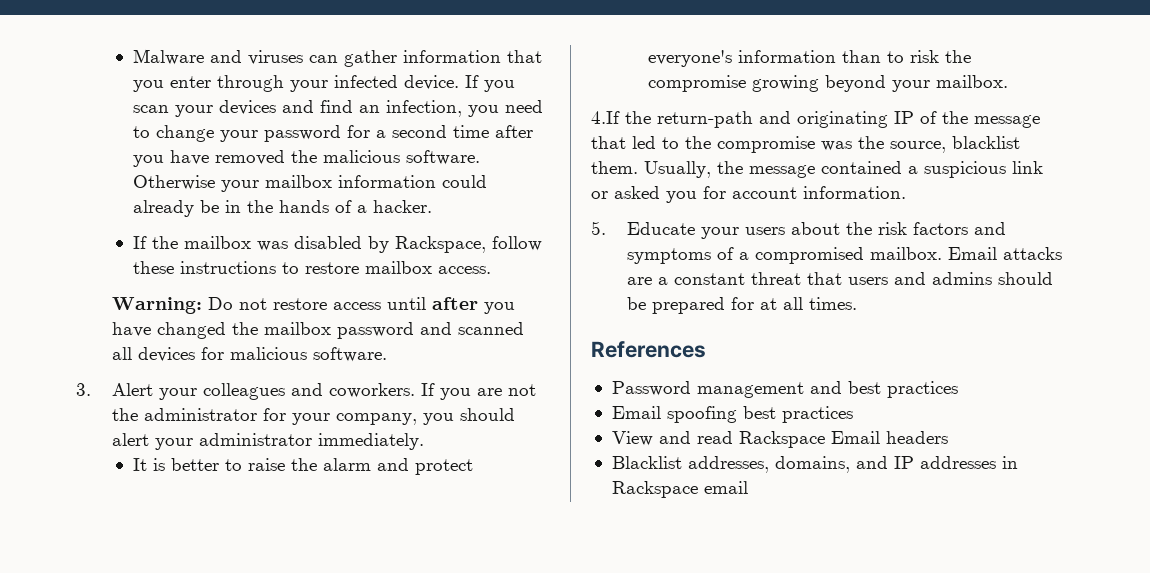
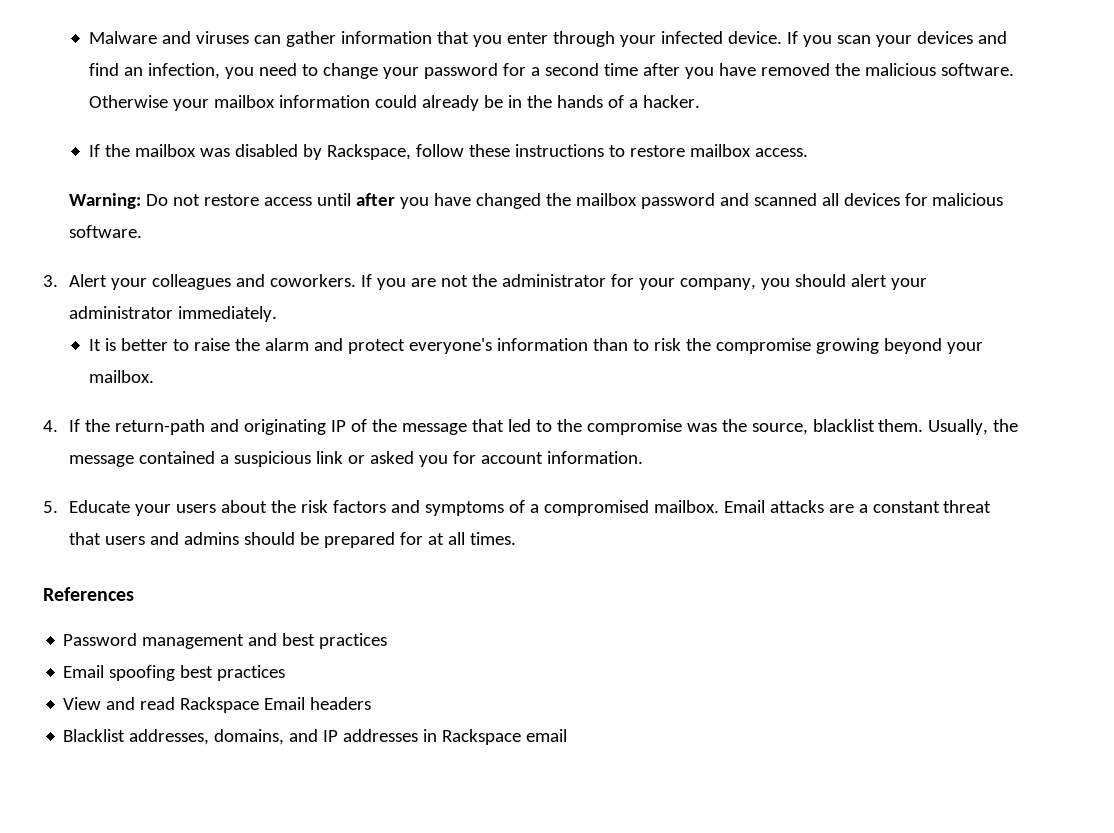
- 4.If the return-path and originating IP of the message that led to the compromise was the source, blacklist them.
+ 4. If the return-path and originating IP of the message that led to the compromise was the source, blacklist them.

